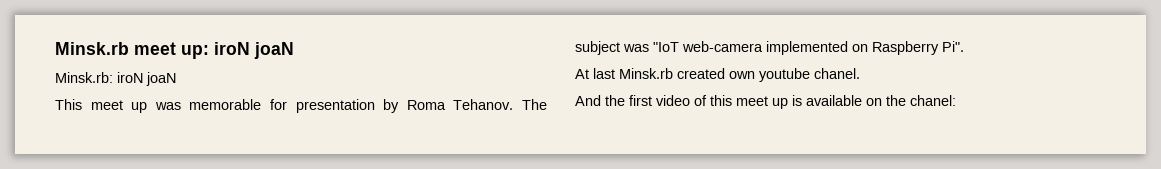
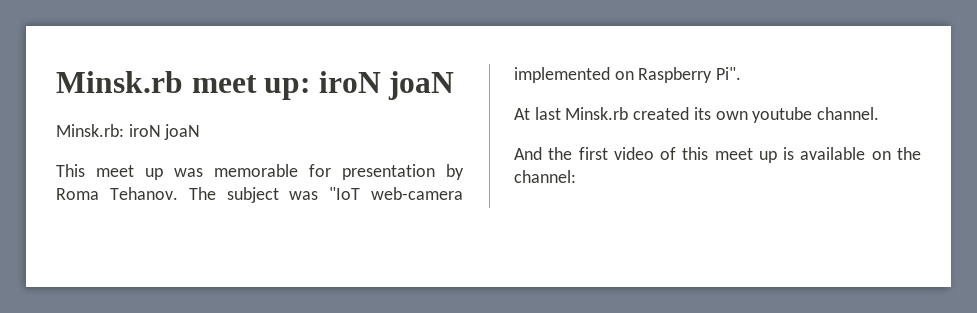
- At last Minsk.rb created own youtube chanel.
+ At last Minsk.rb created its own youtube channel.
- And the first video of this meet up is available on the chanel:
+ And the first video of this meet up is available on the channel:

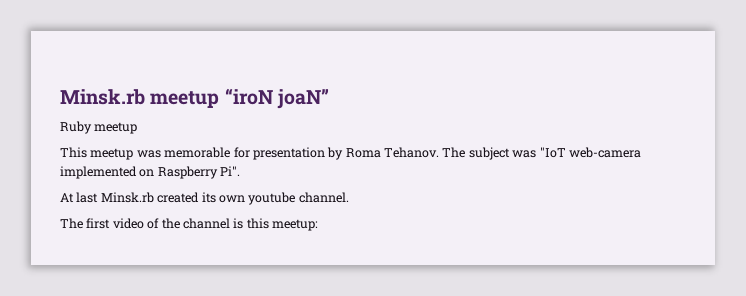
- Minsk.rb meet up: iroN joaN
- Minsk.rb: iroN joaN
+ Minsk.rb meetup “iroN joaN”
+ Ruby meetup
- This meet up was memorable for presentation by Roma Tehanov.
+ This meetup was memorable for presentation by Roma Tehanov.
- And the first video of this meet up is available on the channel:
+ The first video of the channel is this meetup:

